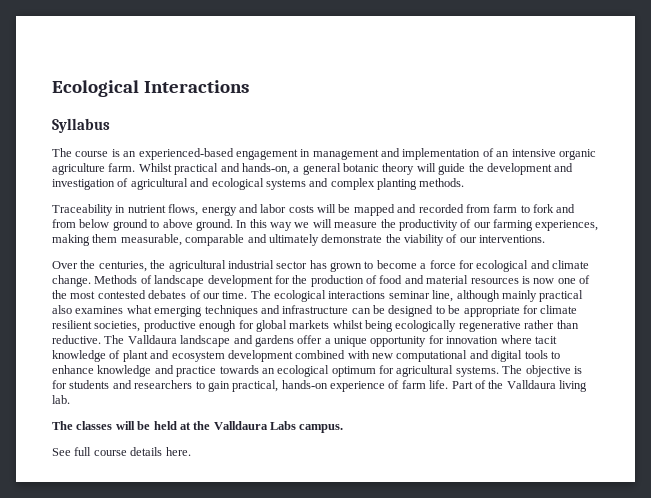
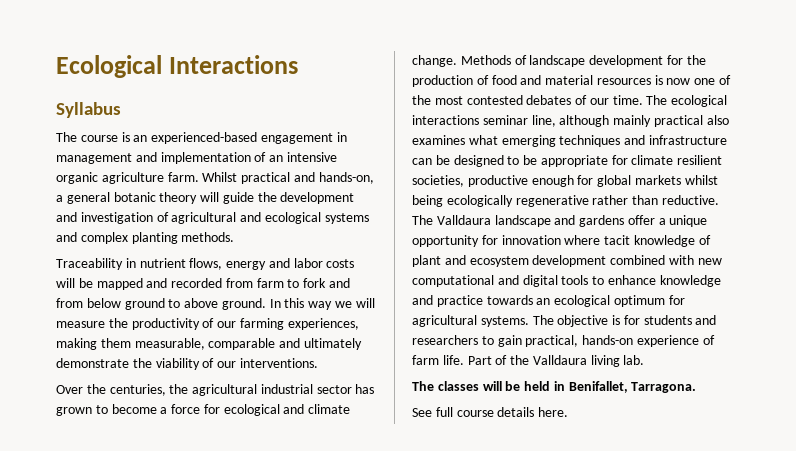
- The classes will be held at the Valldaura Labs campus.
+ The classes will be held in Benifallet, Tarragona.

